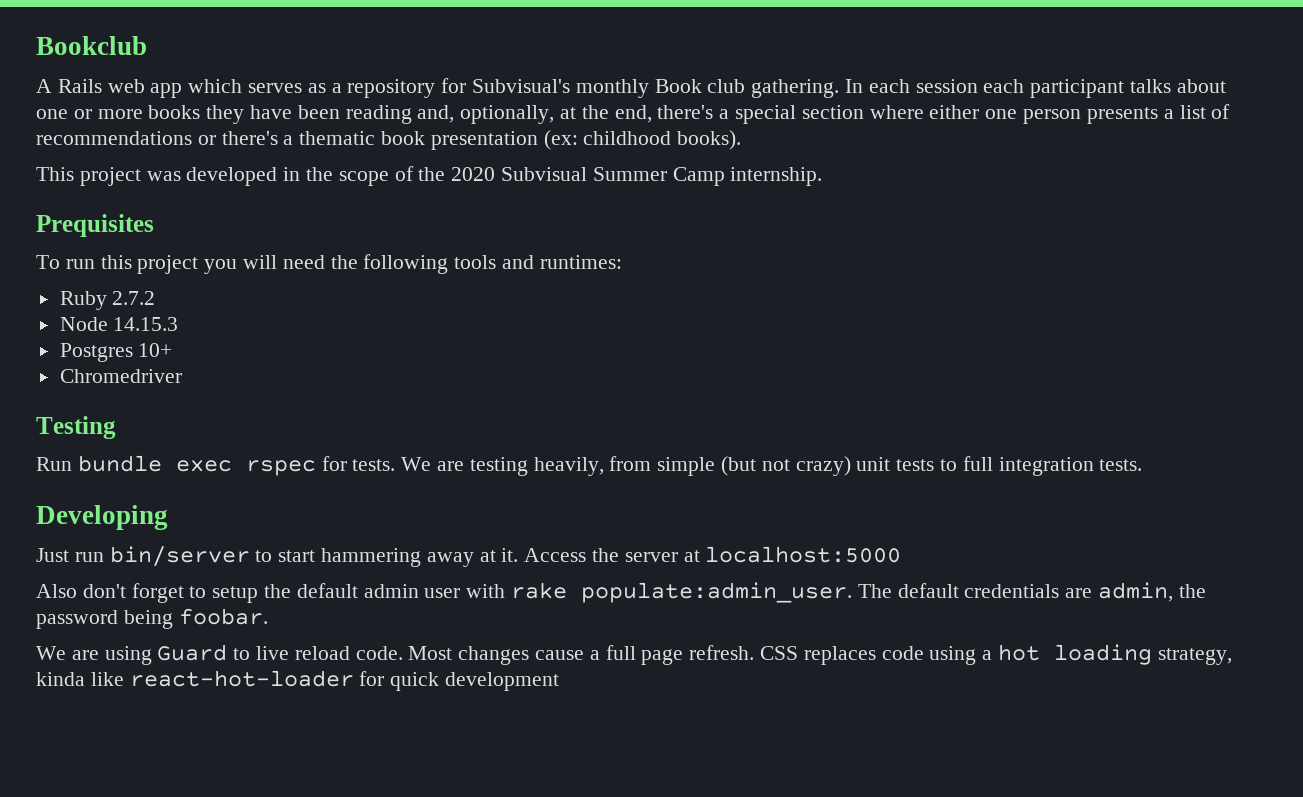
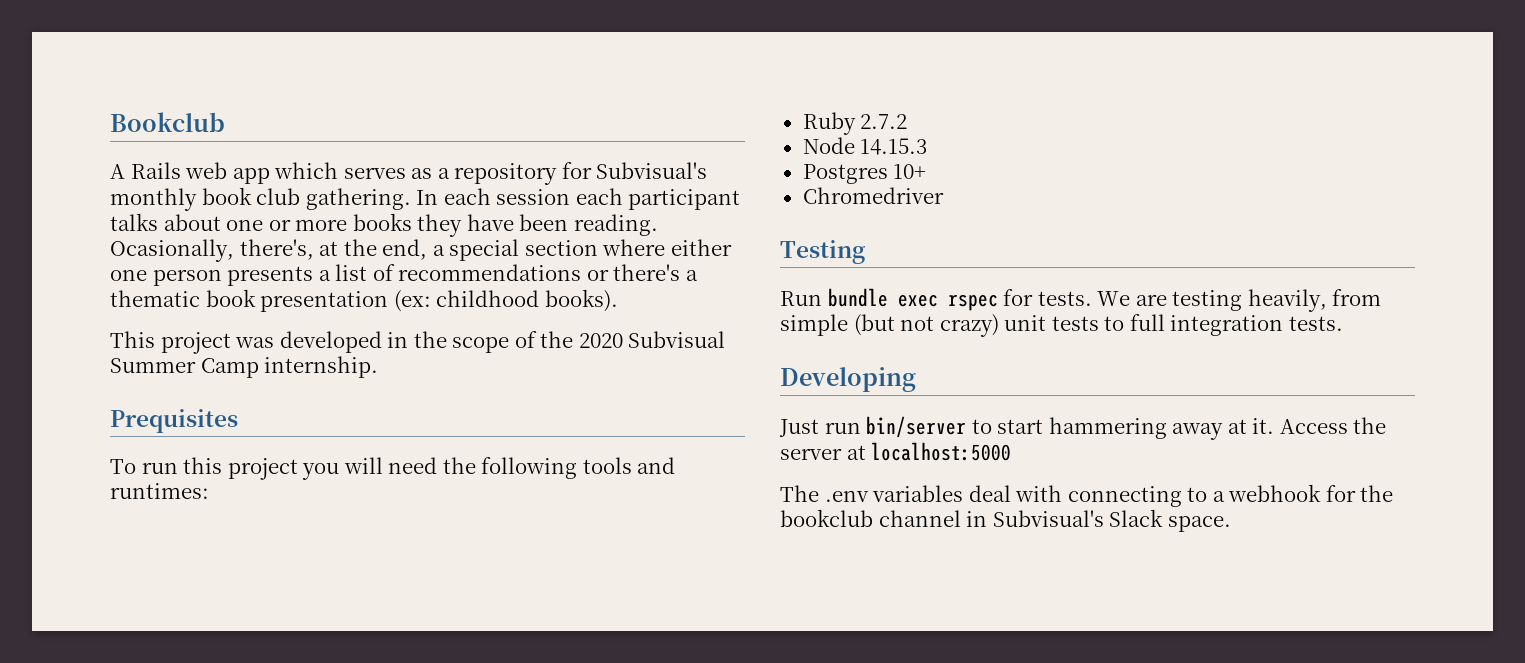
- A Rails web app which serves as a repository for Subvisual's monthly Book club gathering.
+ A Rails web app which serves as a repository for Subvisual's monthly book club gathering.
- In each session each participant talks about one or more books they have been reading and, optionally, at the end, there's a special section where either one person presents a list of recommendations or there's a thematic book presentation (ex: childhood books).
+ In each session each participant talks about one or more books they have been reading. Ocasionally, there's, at the end, a special section where either one person presents a list of recommendations or there's a thematic book presentation (ex: childhood books).
- Also don't forget to setup the default admin user with rake populate:admin_user. The default credentials are admin, the password being foobar.
- We are using Guard to live reload code. Most changes cause a full page refresh. CSS replaces code using a hot loading strategy, kinda like react-hot-loader for quick development
+ The .env variables deal with connecting to a webhook for the bookclub channel in Subvisual's Slack space.

